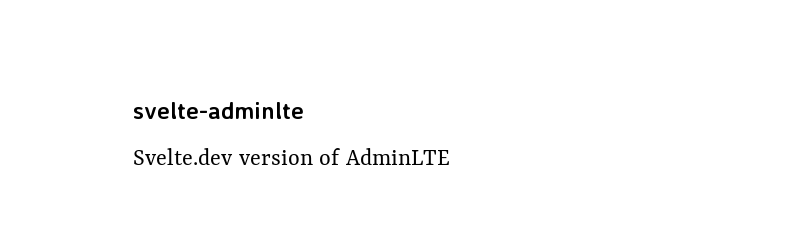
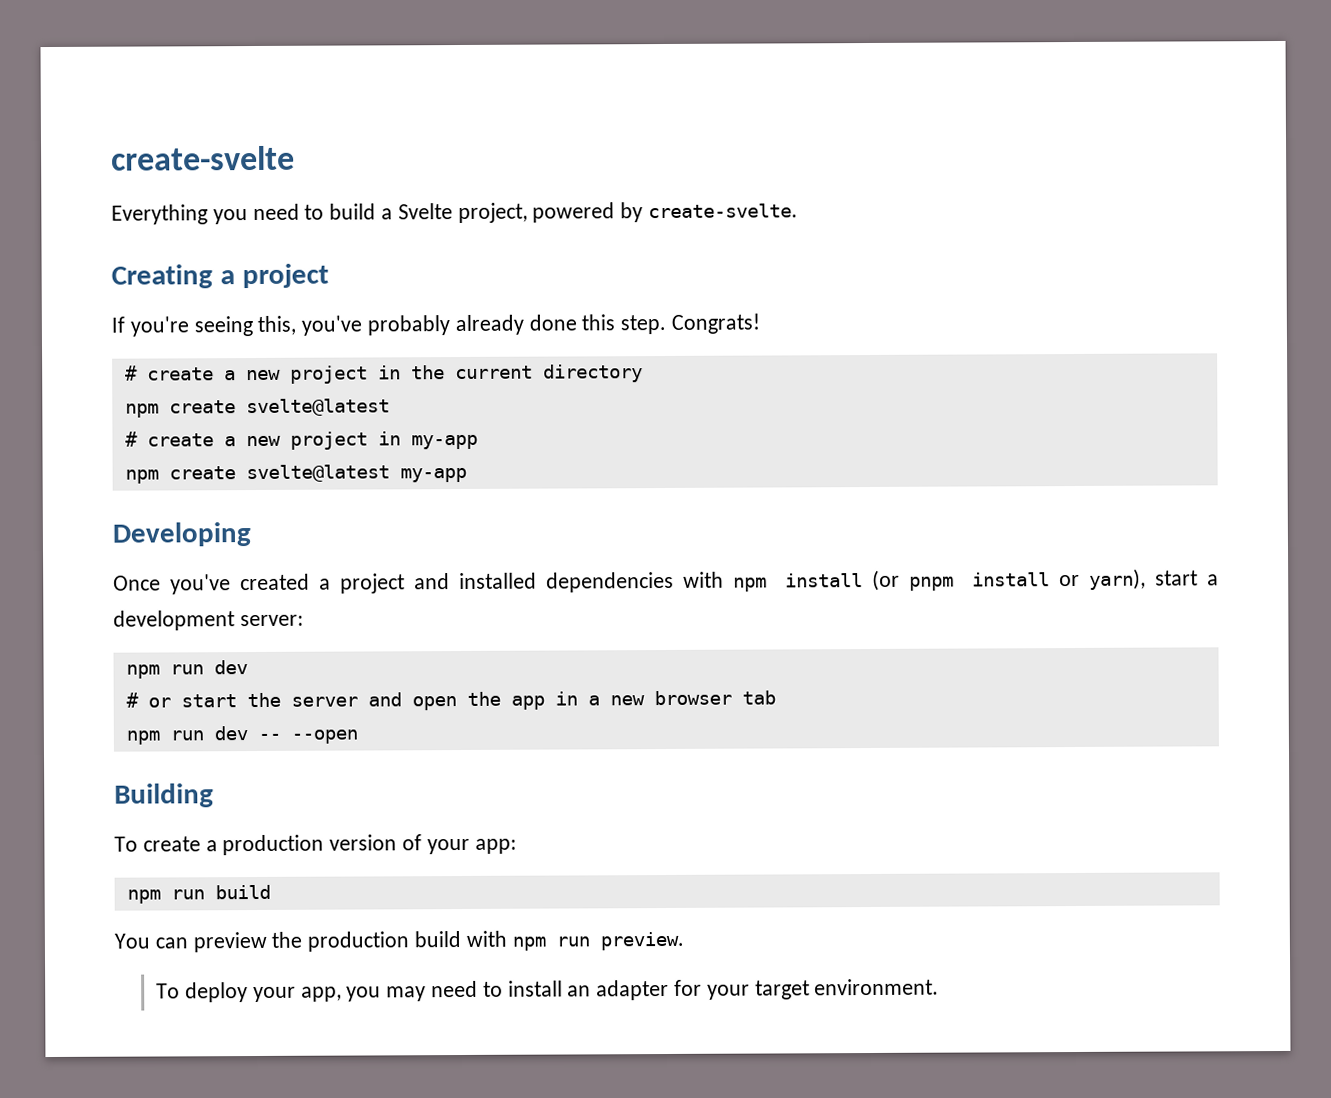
- svelte-adminlte
- Svelte.dev version of AdminLTE
+ create-svelte
+ Everything you need to build a Svelte project, powered by create-svelte.
+ Creating a project
+ If you're seeing this, you've probably already done this step. Congrats!
+ # create a new project in the current directory
+ npm create svelte@latest
+ # create a new project in my-app
+ npm create svelte@latest my-app
+ Developing
+ Once you've created a project and installed dependencies with npm install (or pnpm install or yarn), start a development server:
+ npm run dev
+ # or start the server and open the app in a new browser tab
+ npm run dev -- --open
+ Building
+ To create a production version of your app:
+ npm run build
+ You can preview the production build with npm run preview.
+ To deploy your app, you may need to install an adapter for your target environment.

